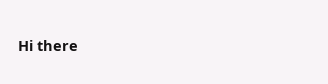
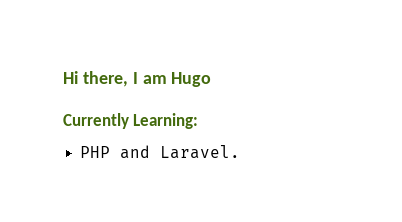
- Hi there
+ Hi there, I am Hugo
+ Currently Learning:
+ PHP and Laravel.

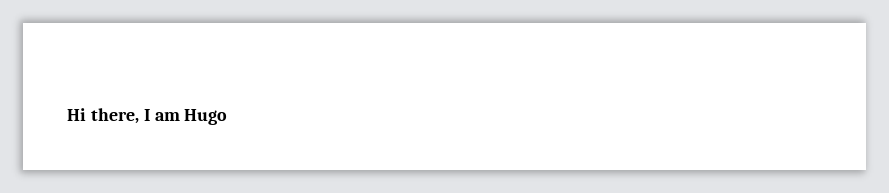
- Currently Learning:
- PHP and Laravel.

